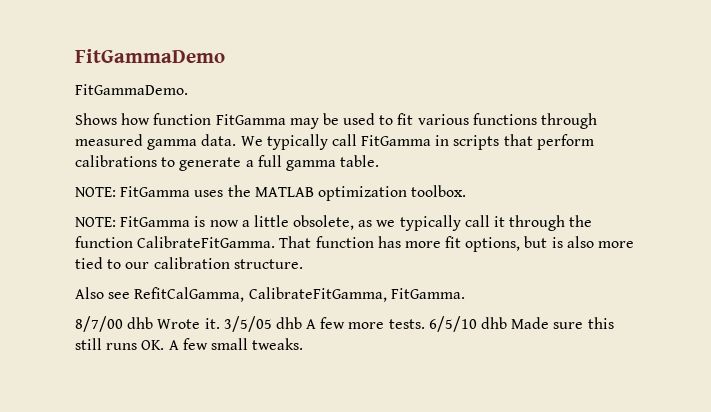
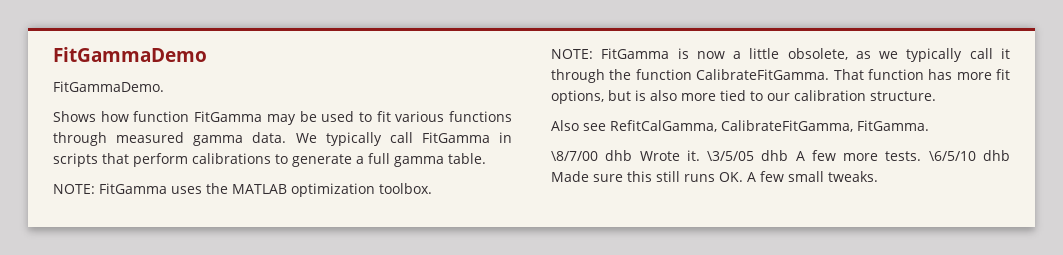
- 8/7/00 dhb Wrote it.
+ \8/7/00 dhb Wrote it.
- 3/5/05 dhb A few more tests.
+ \3/5/05 dhb A few more tests.
- 6/5/10 dhb Made sure this still runs OK. A few small tweaks.
+ \6/5/10 dhb Made sure this still runs OK. A few small tweaks.

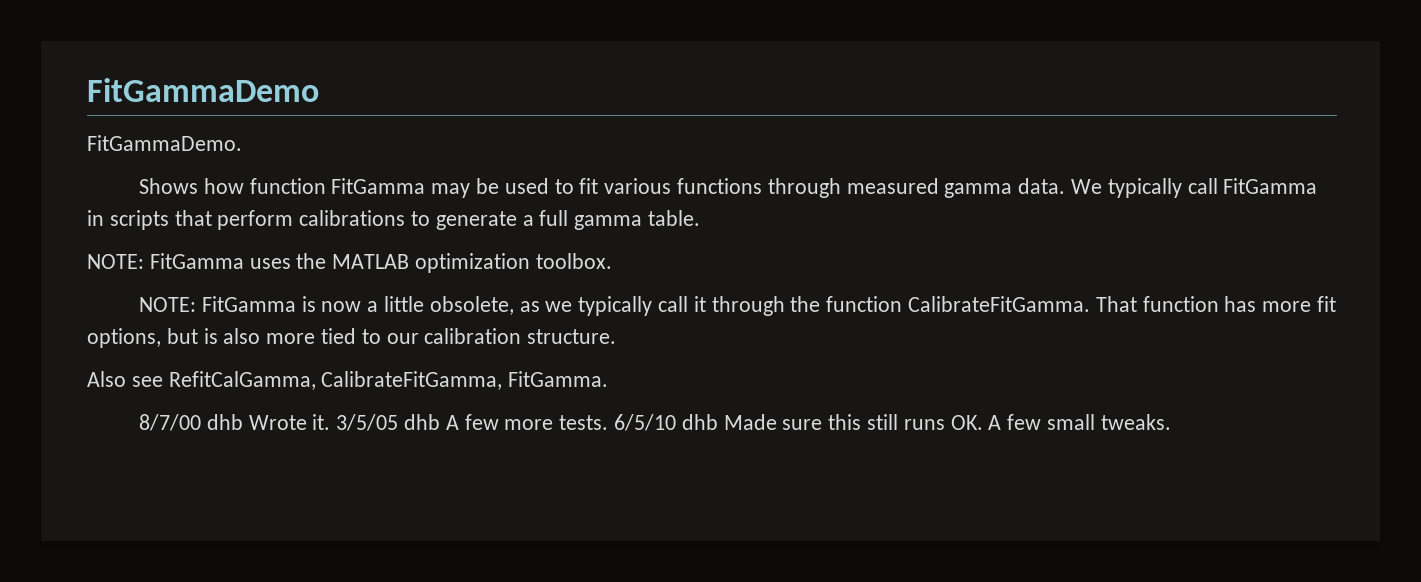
- \8/7/00 dhb Wrote it.
+ 8/7/00 dhb Wrote it.
- \3/5/05 dhb A few more tests.
+ 3/5/05 dhb A few more tests.
- \6/5/10 dhb Made sure this still runs OK. A few small tweaks.
+ 6/5/10 dhb Made sure this still runs OK. A few small tweaks.

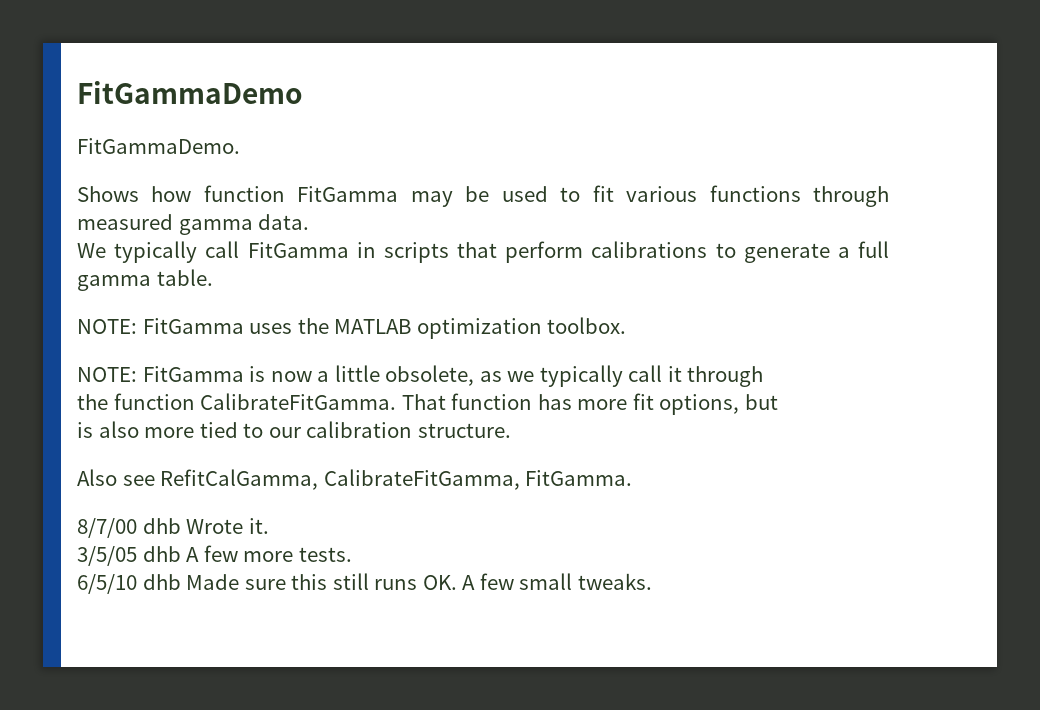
- Shows how function FitGamma may be used to fit various functions through measured gamma data. We typically call FitGamma in scripts that perform calibrations to generate a full gamma table.
+ Shows how function FitGamma may be used to fit various functions through measured gamma data.
+ We typically call FitGamma in scripts that perform calibrations to generate a full gamma table.
- NOTE: FitGamma is now a little obsolete, as we typically call it through the function CalibrateFitGamma.
+ NOTE: FitGamma is now a little obsolete, as we typically call it through
+ the function CalibrateFitGamma.
- That function has more fit options, but is also more tied to our calibration structure.
+ That function has more fit options, but
+ is also more tied to our calibration structure.
- 8/7/00 dhb Wrote it. 3/5/05 dhb A few more tests. 6/5/10 dhb Made sure this still runs OK. A few small tweaks.
+ 8/7/00 dhb Wrote it.
+ 3/5/05 dhb A few more tests.
+ 6/5/10 dhb Made sure this still runs OK. A few small tweaks.

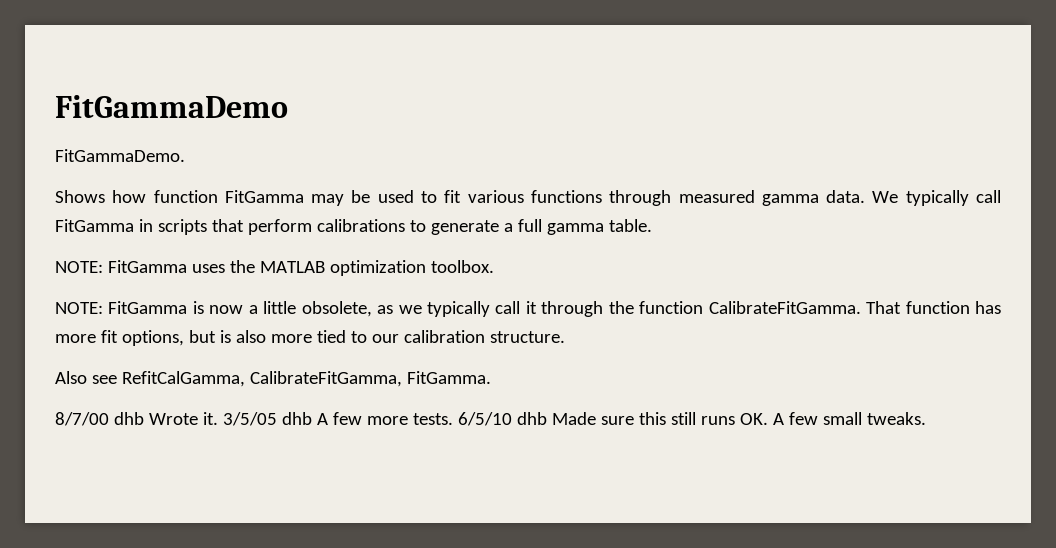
- Shows how function FitGamma may be used to fit various functions through measured gamma data.
- We typically call FitGamma in scripts that perform calibrations to generate a full gamma table.
+ Shows how function FitGamma may be used to fit various functions through measured gamma data. We typically call FitGamma in scripts that perform calibrations to generate a full gamma table.
- NOTE: FitGamma is now a little obsolete, as we typically call it through
- the function CalibrateFitGamma.
+ NOTE: FitGamma is now a little obsolete, as we typically call it through the function CalibrateFitGamma.
- That function has more fit options, but
- is also more tied to our calibration structure.
+ That function has more fit options, but is also more tied to our calibration structure.
- 8/7/00 dhb Wrote it.
- 3/5/05 dhb A few more tests.
- 6/5/10 dhb Made sure this still runs OK. A few small tweaks.
+ 8/7/00 dhb Wrote it. 3/5/05 dhb A few more tests. 6/5/10 dhb Made sure this still runs OK. A few small tweaks.

